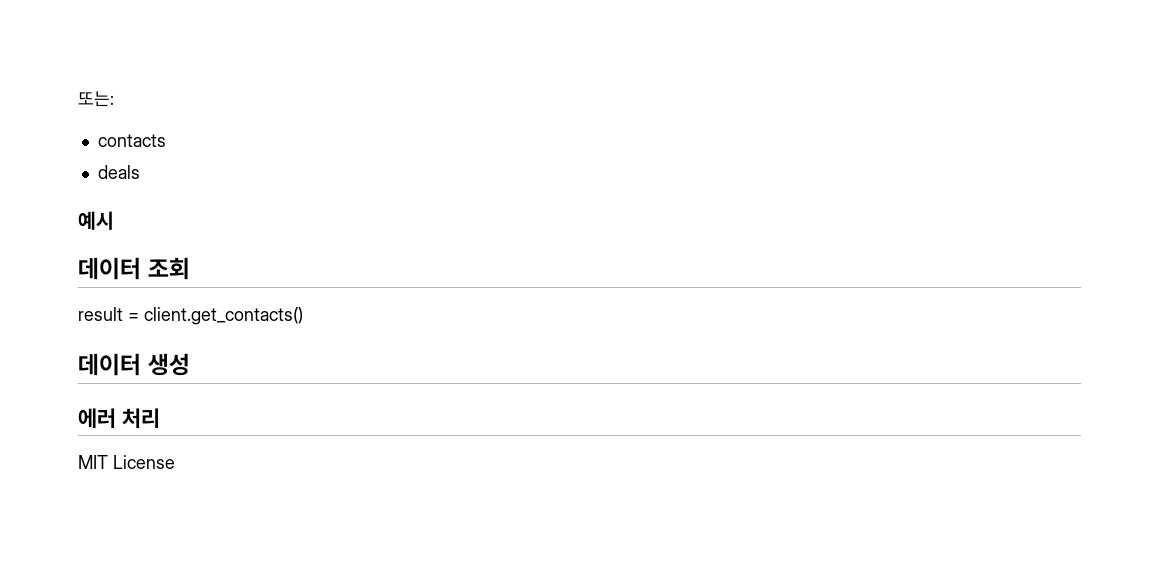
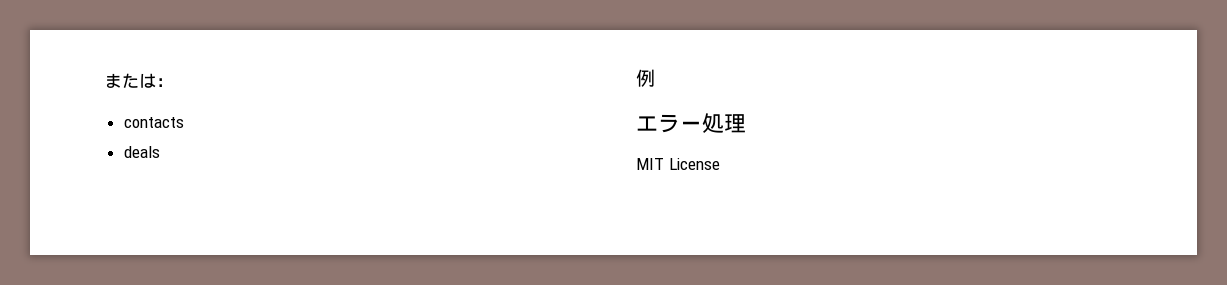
- 또는:
+ または：
- 예시
- 데이터 조회
- result = client.get_contacts()
- 데이터 생성
- 에러 처리
+ 例
+ エラー処理

